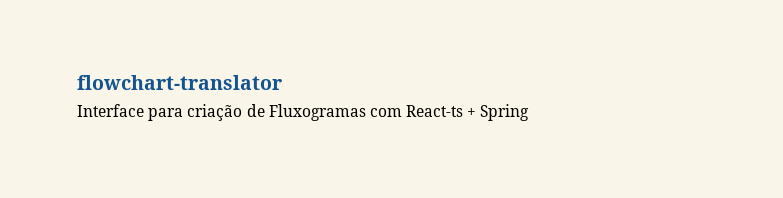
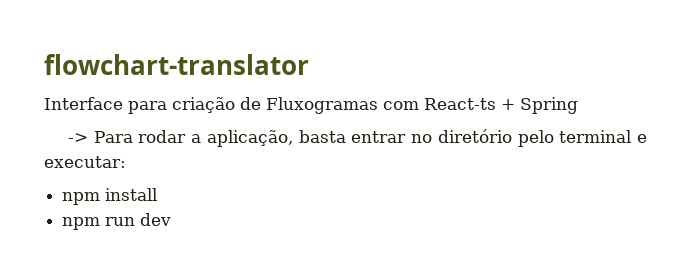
+ -> Para rodar a aplicação, basta entrar no diretório pelo terminal e executar:
+ npm install
+ npm run dev

